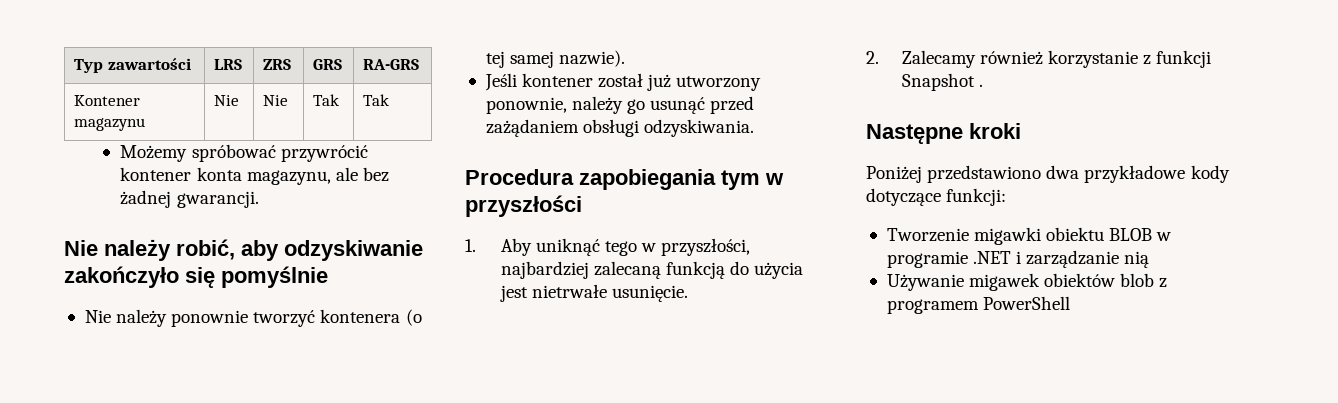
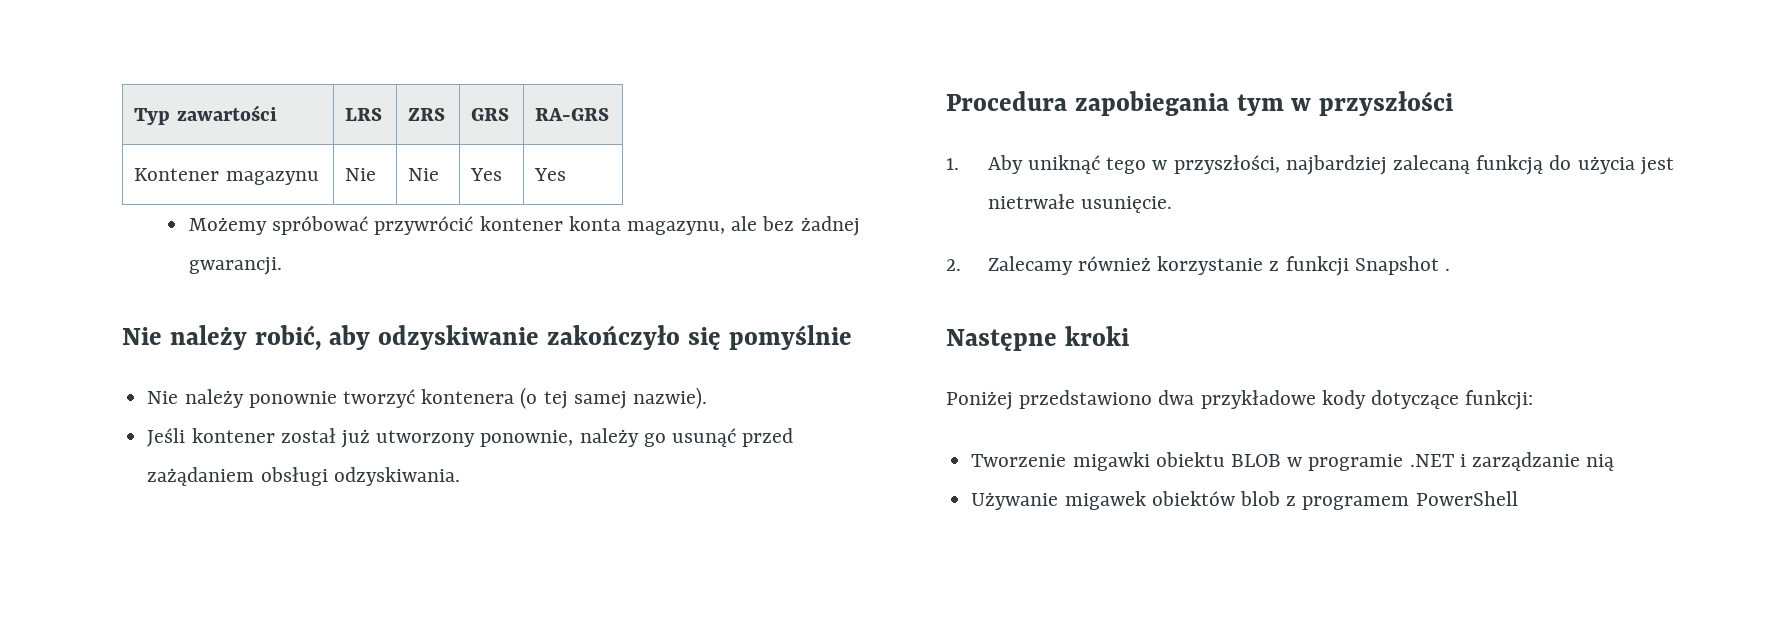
- Kontener magazynu | Nie | Nie | Tak | Tak
+ Kontener magazynu | Nie | Nie | Yes | Yes

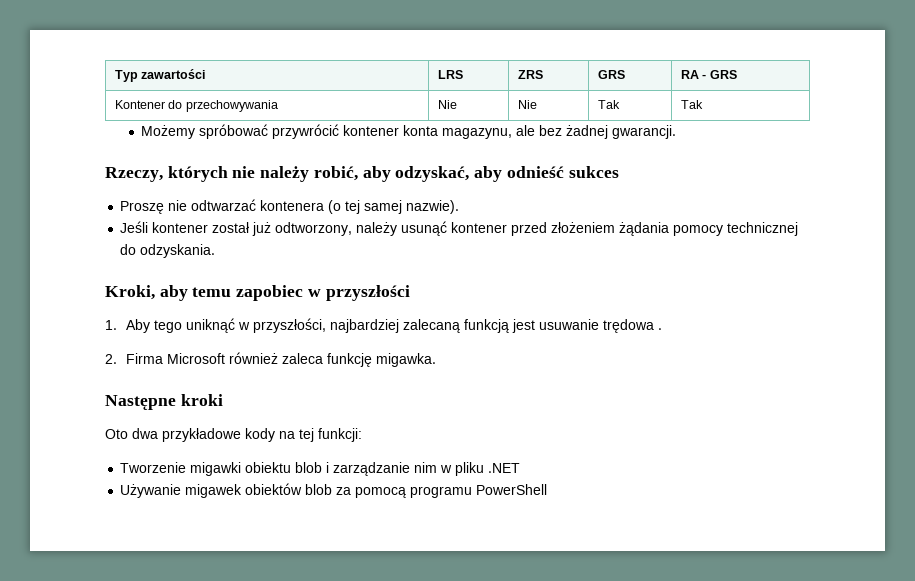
- Typ zawartości | LRS | ZRS | GRS | RA-GRS
+ Typ zawartości | LRS | ZRS | GRS | RA - GRS
- Kontener magazynu | Nie | Nie | Yes | Yes
+ Kontener do przechowywania | Nie | Nie | Tak | Tak
- Nie należy robić, aby odzyskiwanie zakończyło się pomyślnie
- Nie należy ponownie tworzyć kontenera (o tej samej nazwie).
+ Rzeczy, których nie należy robić, aby odzyskać, aby odnieść sukces
+ Proszę nie odtwarzać kontenera (o tej samej nazwie).
- Jeśli kontener został już utworzony ponownie, należy go usunąć przed zażądaniem obsługi odzyskiwania.
- Procedura zapobiegania tym w przyszłości
+ Jeśli kontener został już odtworzony, należy usunąć kontener przed złożeniem żądania pomocy technicznej do odzyskania.
+ Kroki, aby temu zapobiec w przyszłości
- 1. Aby uniknąć tego w przyszłości, najbardziej zalecaną funkcją do użycia jest nietrwałe usunięcie.
- 2. Zalecamy również korzystanie z funkcji Snapshot .
+ 1. Aby tego uniknąć w przyszłości, najbardziej zalecaną funkcją jest usuwanie trędowa .
+ 2. Firma Microsoft również zaleca funkcję migawka.
- Poniżej przedstawiono dwa przykładowe kody dotyczące funkcji:
+ Oto dwa przykładowe kody na tej funkcji:
- Tworzenie migawki obiektu BLOB w programie .NET i zarządzanie nią
+ Tworzenie migawki obiektu blob i zarządzanie nim w pliku .NET
- Używanie migawek obiektów blob z programem PowerShell
+ Używanie migawek obiektów blob za pomocą programu PowerShell

